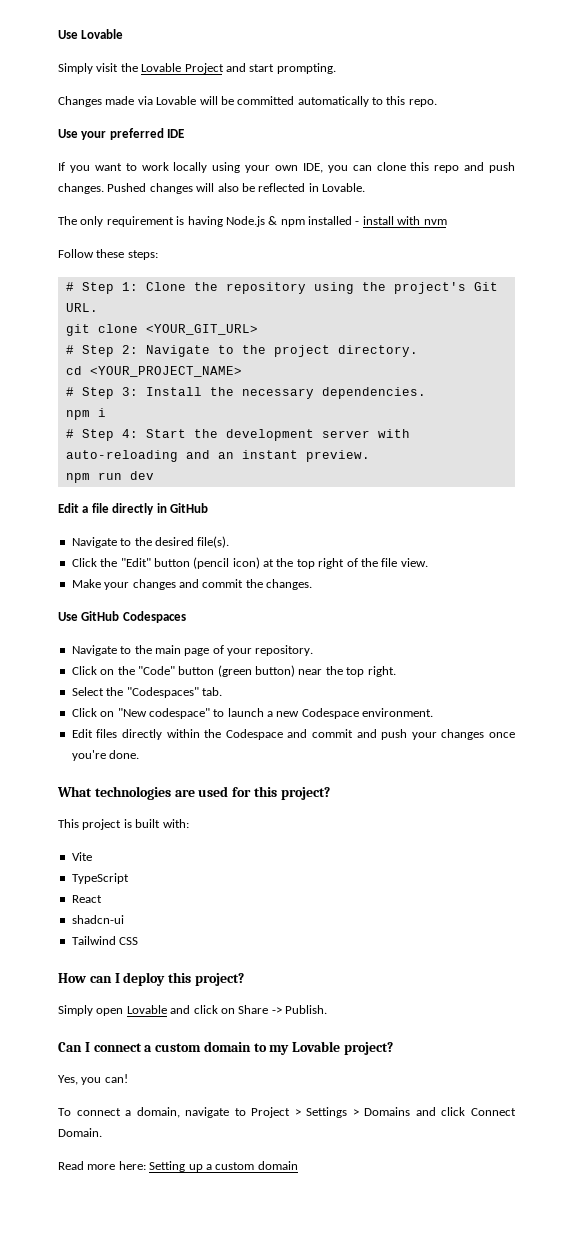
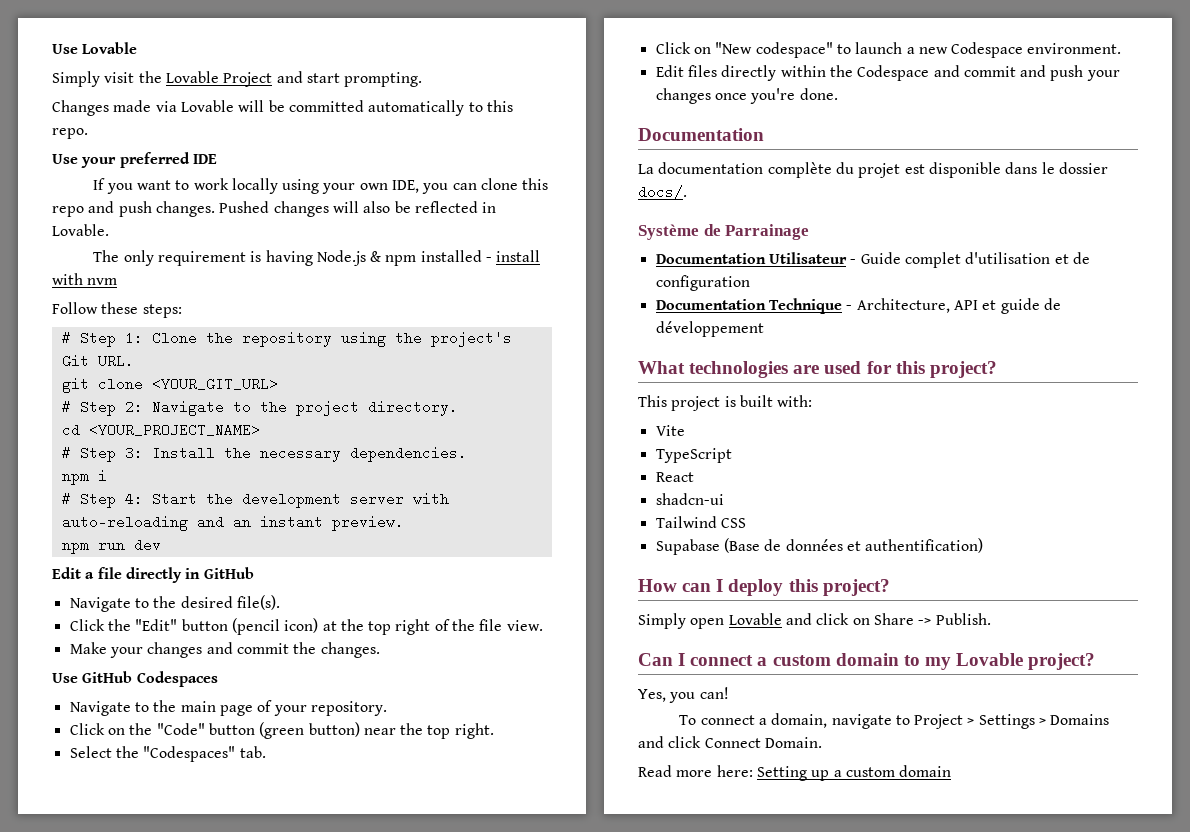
  Edit files directly within the Codespace and commit and push your changes once you're done.
+ Documentation
+ La documentation complète du projet est disponible dans le dossier docs/.
+ Système de Parrainage
+ Documentation Utilisateur - Guide complet d'utilisation et de configuration
+ Documentation Technique - Architecture, API et guide de développement
+ Supabase (Base de données et authentification)

